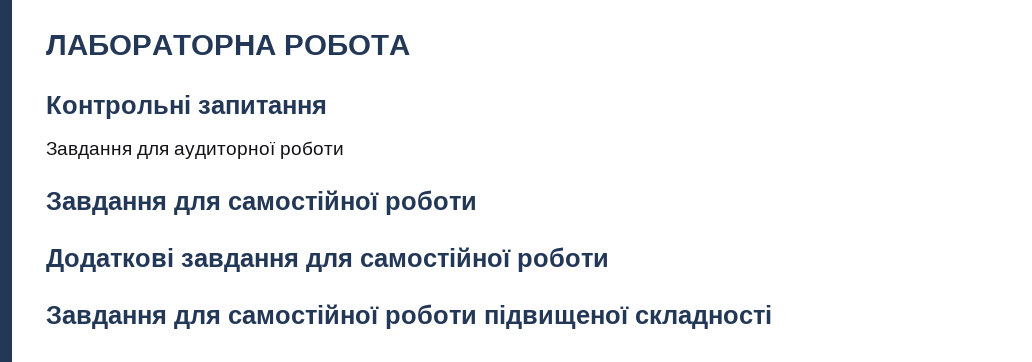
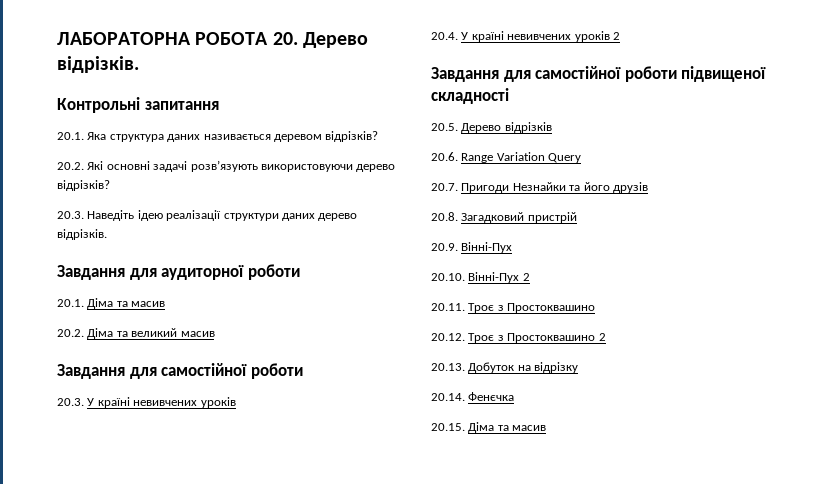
- ЛАБОРАТОРНА РОБОТА
+ ЛАБОРАТОРНА РОБОТА 20. Дерево відрізків.
+ 20.1. Яка структура даних називається деревом відрізків?
+ 20.2. Які основні задачі розв’язують використовуючи дерево відрізків?
+ 20.3. Наведіть ідею реалізації структури даних дерево відрізків.
  Завдання для аудиторної роботи
+ 20.1. Діма та масив
+ 20.2. Діма та великий масив
  Завдання для самостійної роботи
- Додаткові завдання для самостійної роботи
+ 20.3. У країні невивчених уроків
+ 20.4. У країні невивчених уроків 2
+ 20.5. Дерево відрізків
+ 20.6. Range Variation Query
+ 20.7. Пригоди Незнайки та його друзів
+ 20.8. Загадковий пристрій
+ 20.9. Вінні-Пух
+ 20.10. Вінні-Пух 2
+ 20.11. Троє з Простоквашино
+ 20.12. Троє з Простоквашино 2
+ 20.13. Добуток на відрізку
+ 20.14. Фенєчка
+ 20.15. Діма та масив

